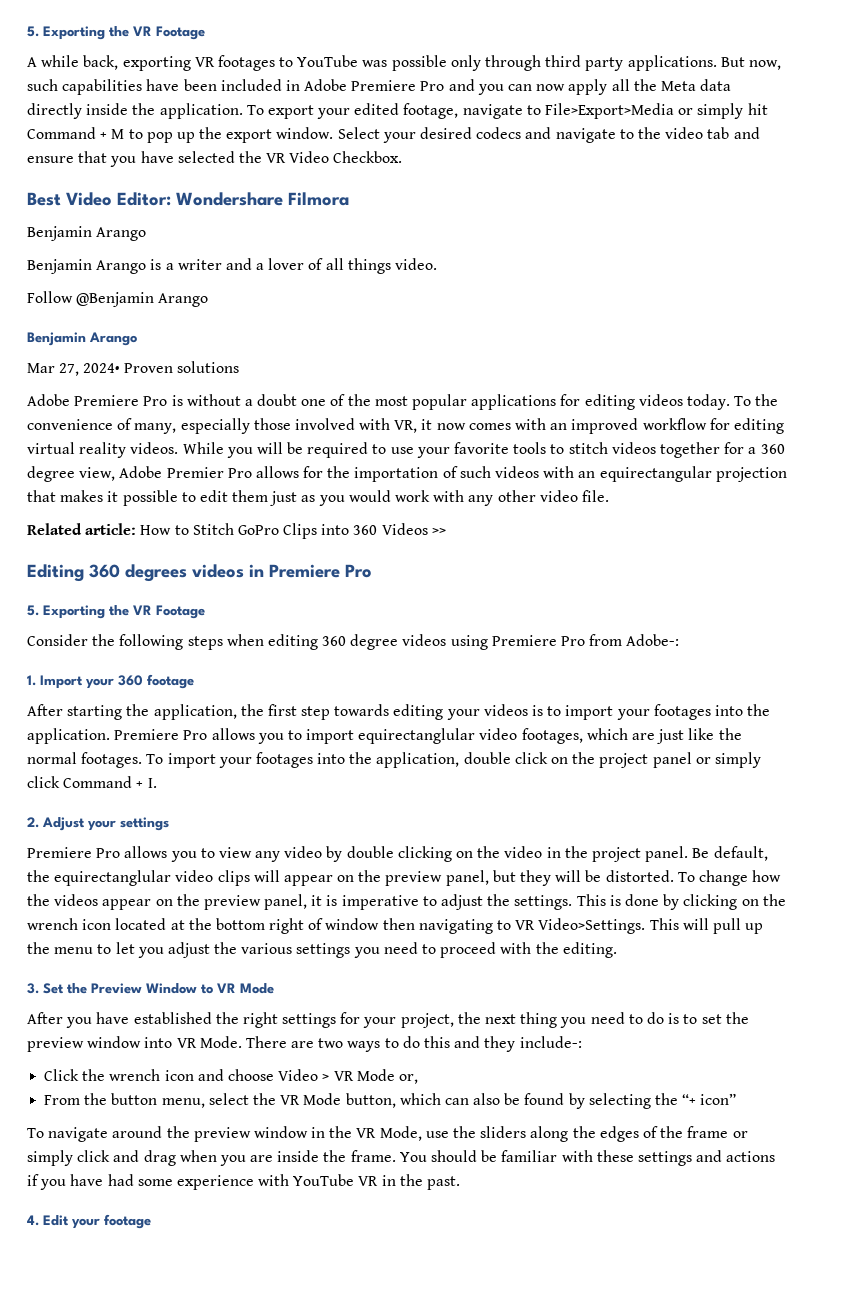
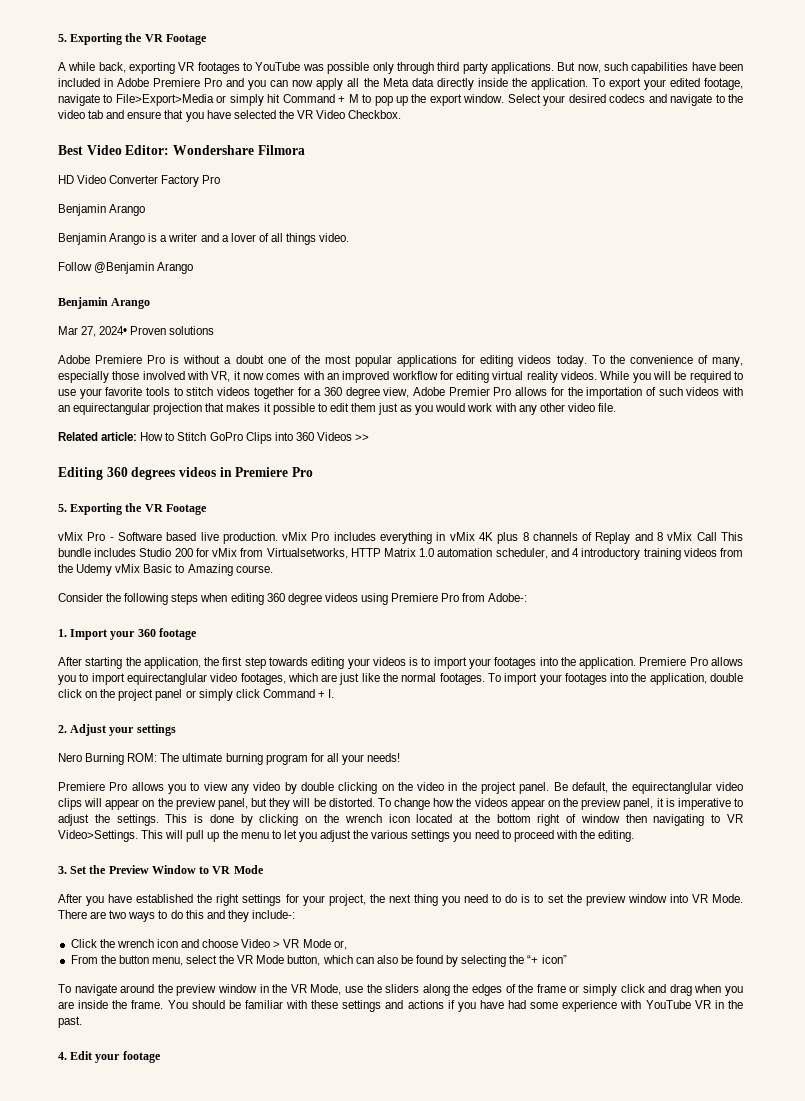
+ HD Video Converter Factory Pro
+ vMix Pro - Software based live production. vMix Pro includes everything in vMix 4K plus 8 channels of Replay and 8 vMix Call This bundle includes Studio 200 for vMix from Virtualsetworks, HTTP Matrix 1.0 automation scheduler, and 4 introductory training videos from the Udemy vMix Basic to Amazing course.
+ Nero Burning ROM: The ultimate burning program for all your needs!

